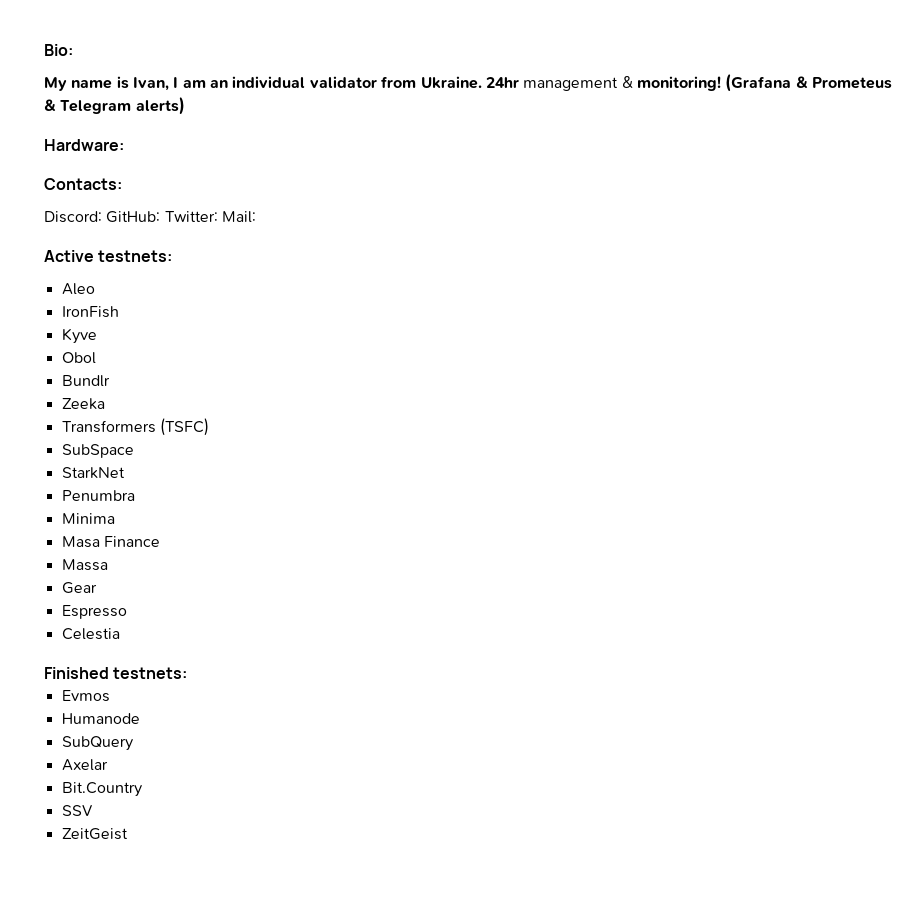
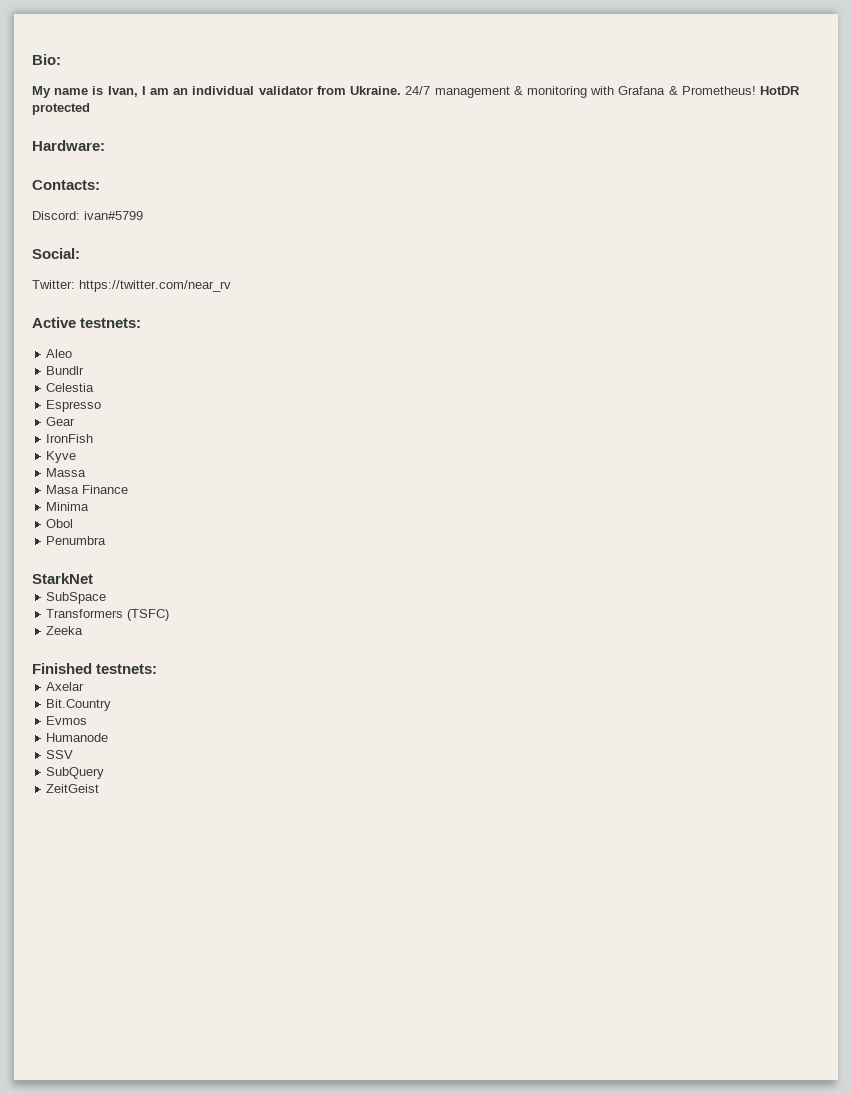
- 24hr management & monitoring! (Grafana & Prometeus & Telegram alerts)
+ 24/7 management & monitoring with Grafana & Prometheus! HotDR protected
- Discord: GitHub: Twitter: Mail:
+ Discord: ivan#5799
+ Social:
+ Twitter: https://twitter.com/near_rv
+ Bundlr
+ Celestia
+ Espresso
+ Gear
  IronFish
  Kyve
+ Massa
+ Masa Finance
+ Minima
  Obol
- Bundlr
+ Penumbra
+ StarkNet
+ SubSpace
+ Transformers (TSFC)
  Zeeka
- Transformers (TSFC)
- SubSpace
- StarkNet
- Penumbra
- Minima
- Masa Finance
- Massa
- Gear
- Espresso
- Celestia
+ Axelar
+ Bit.Country
+ SSV
- Axelar
- Bit.Country
- SSV

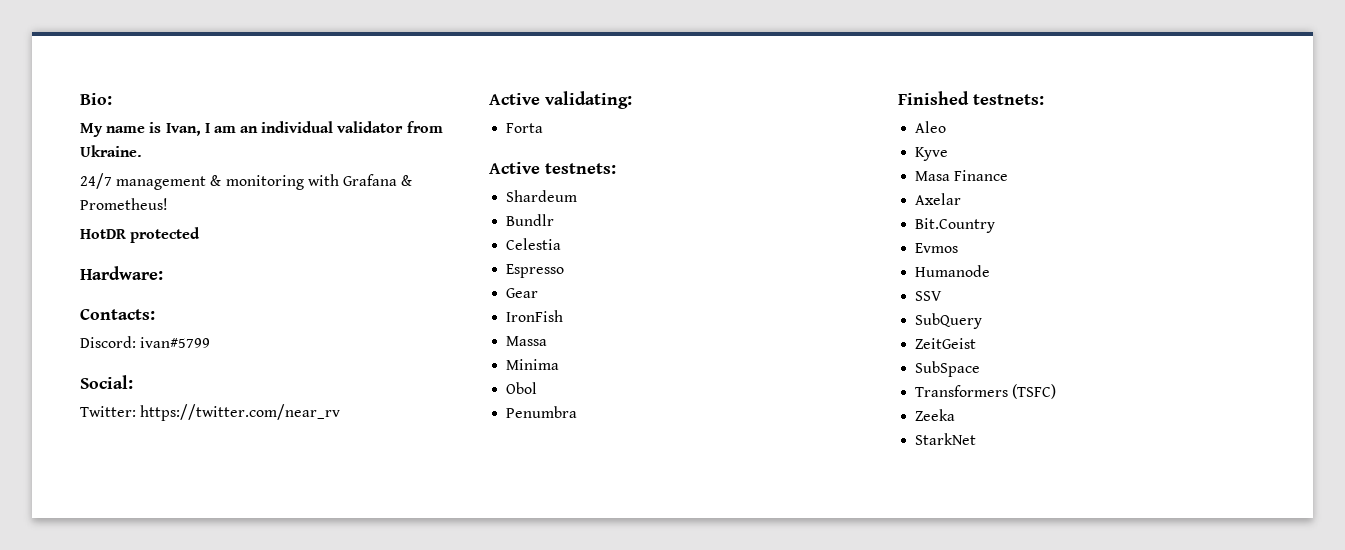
- My name is Ivan, I am an individual validator from Ukraine. 24/7 management & monitoring with Grafana & Prometheus! HotDR protected
+ My name is Ivan, I am an individual validator from Ukraine.
+ 24/7 management & monitoring with Grafana & Prometheus!
+ HotDR protected
+ Active validating:
+ Forta
- Aleo
+ Shardeum
- Kyve
- Masa Finance
- StarkNet
- SubSpace
- Transformers (TSFC)
- Zeeka
  Finished testnets:
+ Aleo
+ Kyve
+ Masa Finance
+ SubSpace
+ Transformers (TSFC)
+ Zeeka
+ StarkNet

